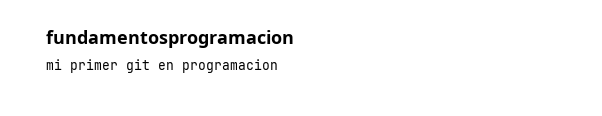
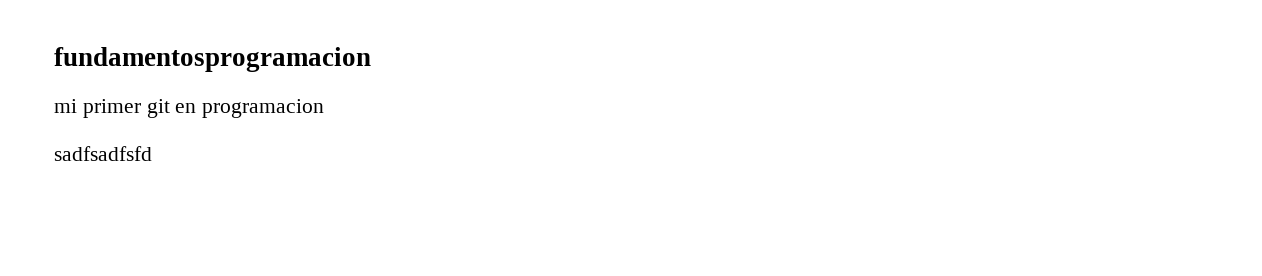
+ sadfsadfsfd

